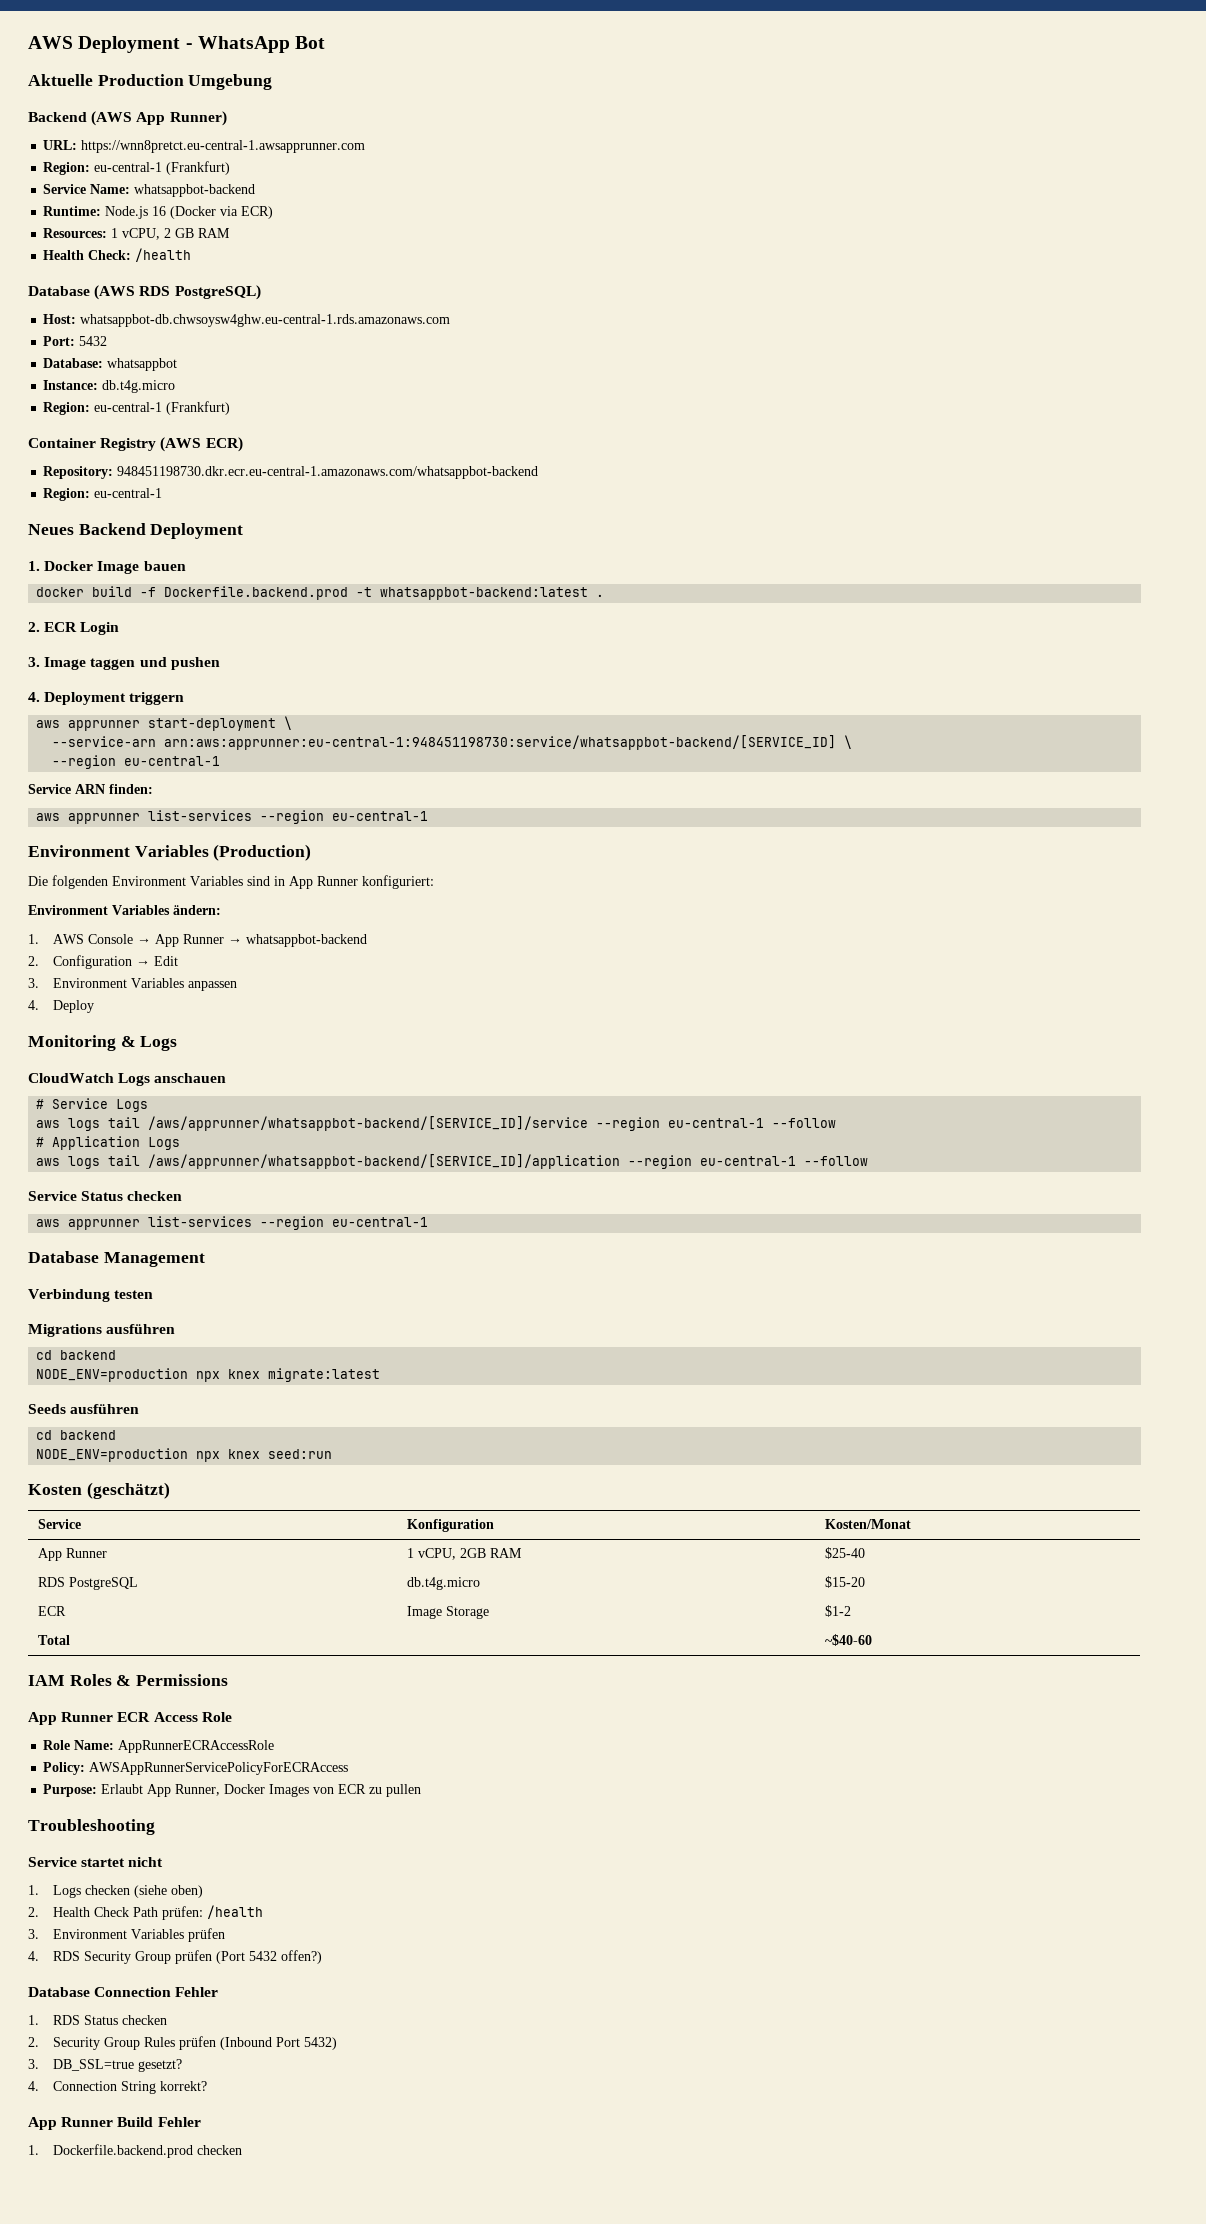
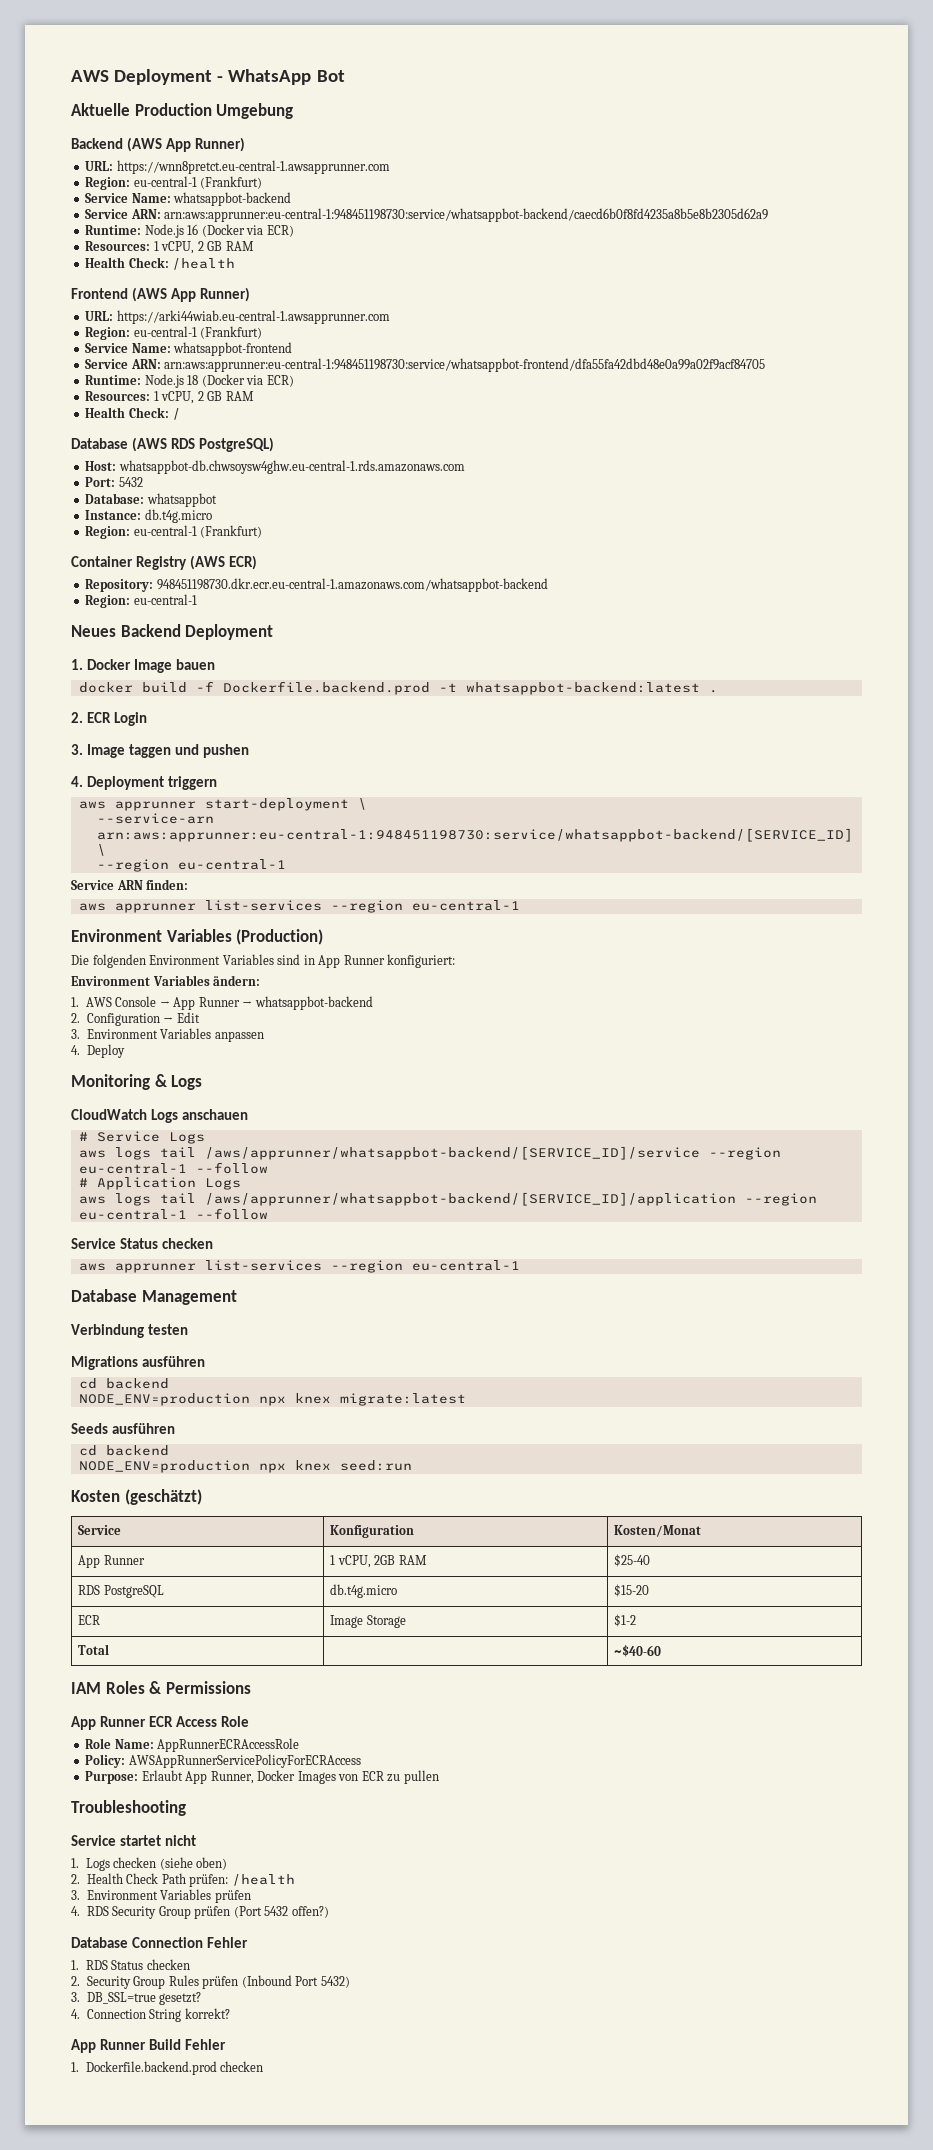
+ Service ARN: arn:aws:apprunner:eu-central-1:948451198730:service/whatsappbot-backend/caecd6b0f8fd4235a8b5e8b2305d62a9
+ Frontend (AWS App Runner)
+ URL: https://arki44wiab.eu-central-1.awsapprunner.com
+ Region: eu-central-1 (Frankfurt)
+ Service Name: whatsappbot-frontend
+ Service ARN: arn:aws:apprunner:eu-central-1:948451198730:service/whatsappbot-frontend/dfa55fa42dbd48e0a99a02f9acf84705
+ Runtime: Node.js 18 (Docker via ECR)
+ Resources: 1 vCPU, 2 GB RAM
+ Health Check: /

